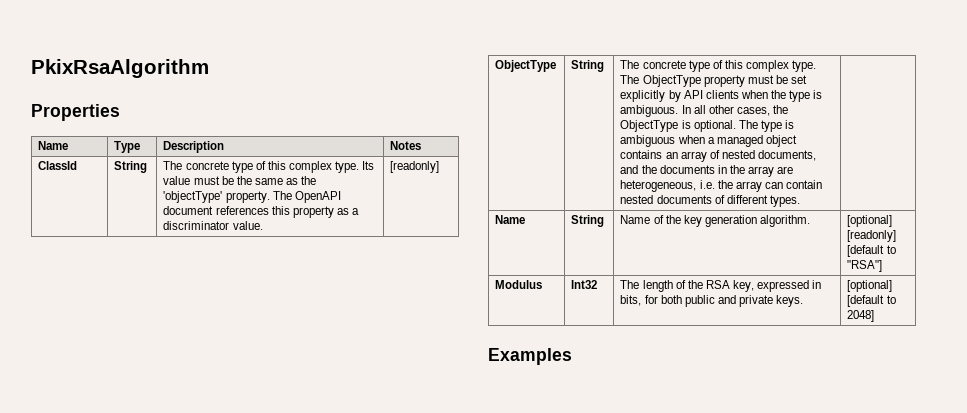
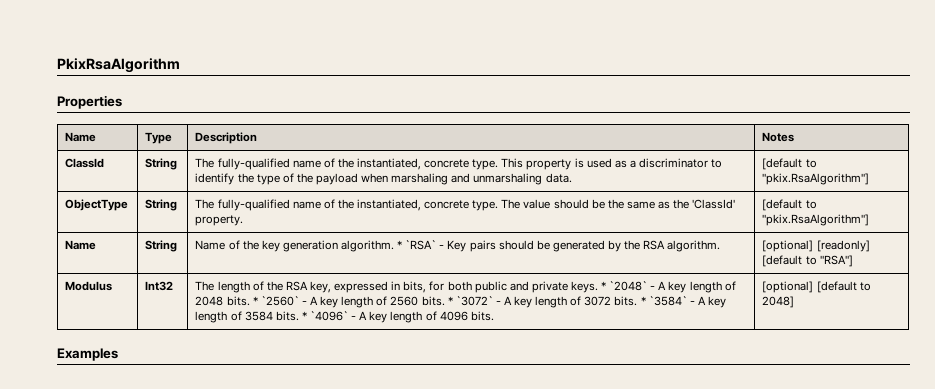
- ClassId | String | The concrete type of this complex type. Its value must be the same as the 'objectType' property. The OpenAPI document references this property as a discriminator value. | [readonly]
- ObjectType | String | The concrete type of this complex type. The ObjectType property must be set explicitly by API clients when the type is ambiguous. In all other cases, the ObjectType is optional. The type is ambiguous when a managed object contains an array of nested documents, and the documents in the array are heterogeneous, i.e. the array can contain nested documents of different types.
+ ClassId | String | The fully-qualified name of the instantiated, concrete type. This property is used as a discriminator to identify the type of the payload when marshaling and unmarshaling data. | [default to "pkix.RsaAlgorithm"]
+ ObjectType | String | The fully-qualified name of the instantiated, concrete type. The value should be the same as the 'ClassId' property. | [default to "pkix.RsaAlgorithm"]
- Name | String | Name of the key generation algorithm. | [optional] [readonly] [default to "RSA"]
+ Name | String | Name of the key generation algorithm. * `RSA` - Key pairs should be generated by the RSA algorithm. | [optional] [readonly] [default to "RSA"]
+ * `2048` - A key length of 2048 bits. * `2560` - A key length of 2560 bits. * `3072` - A key length of 3072 bits. * `3584` - A key length of 3584 bits. * `4096` - A key length of 4096 bits.

